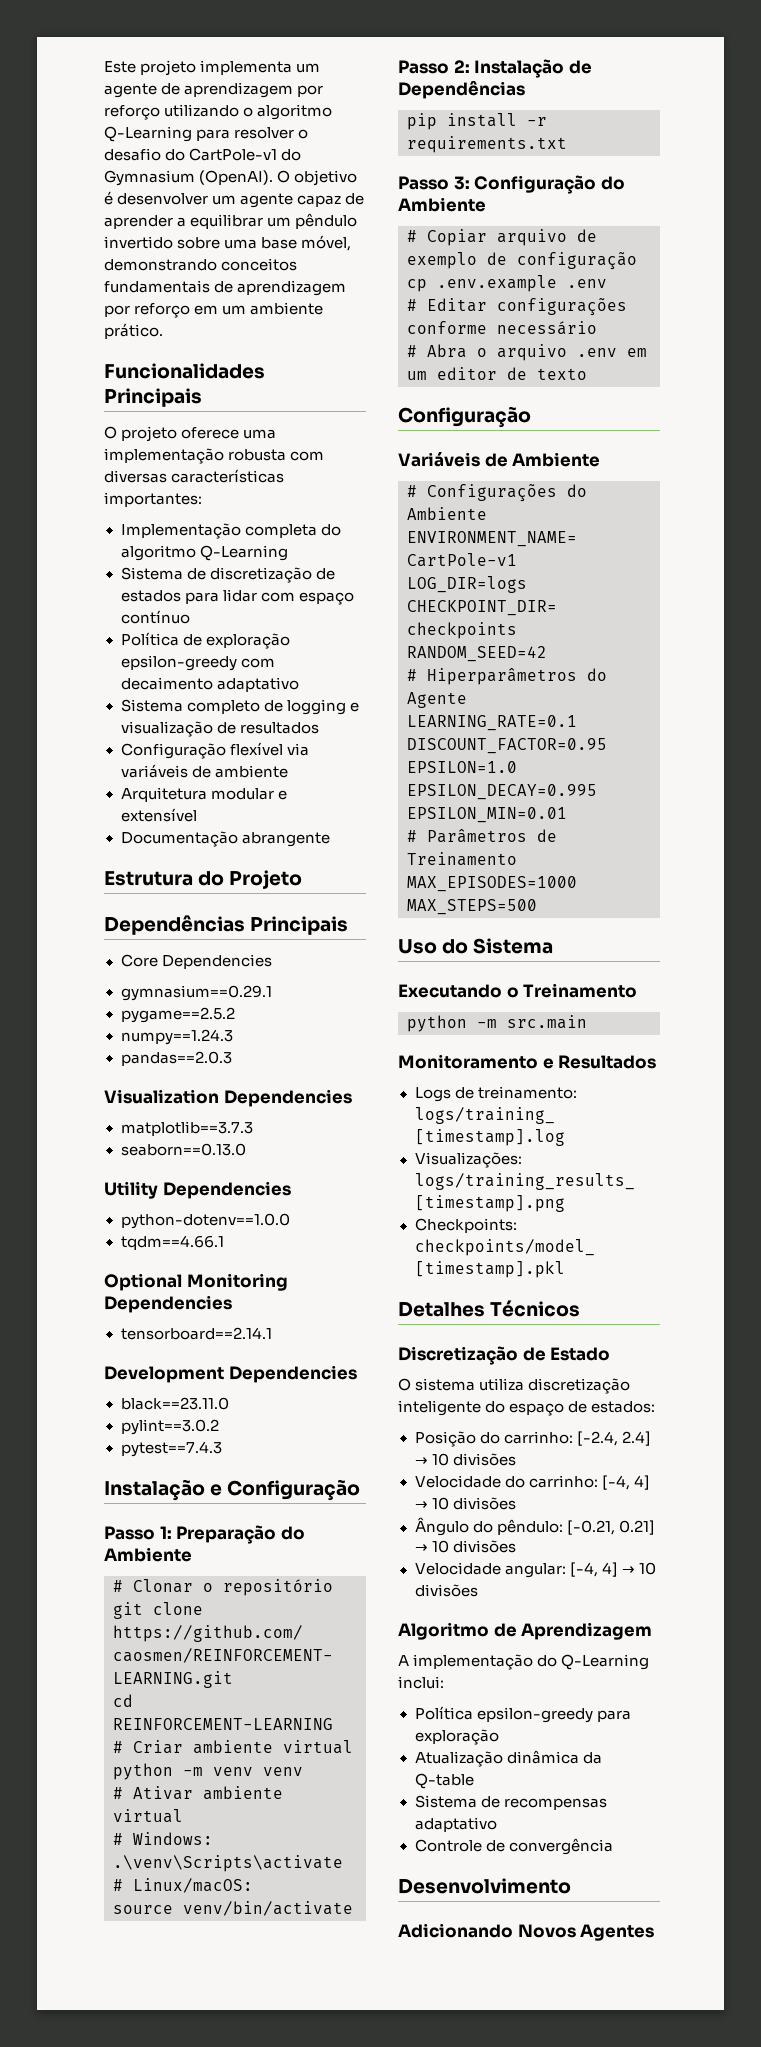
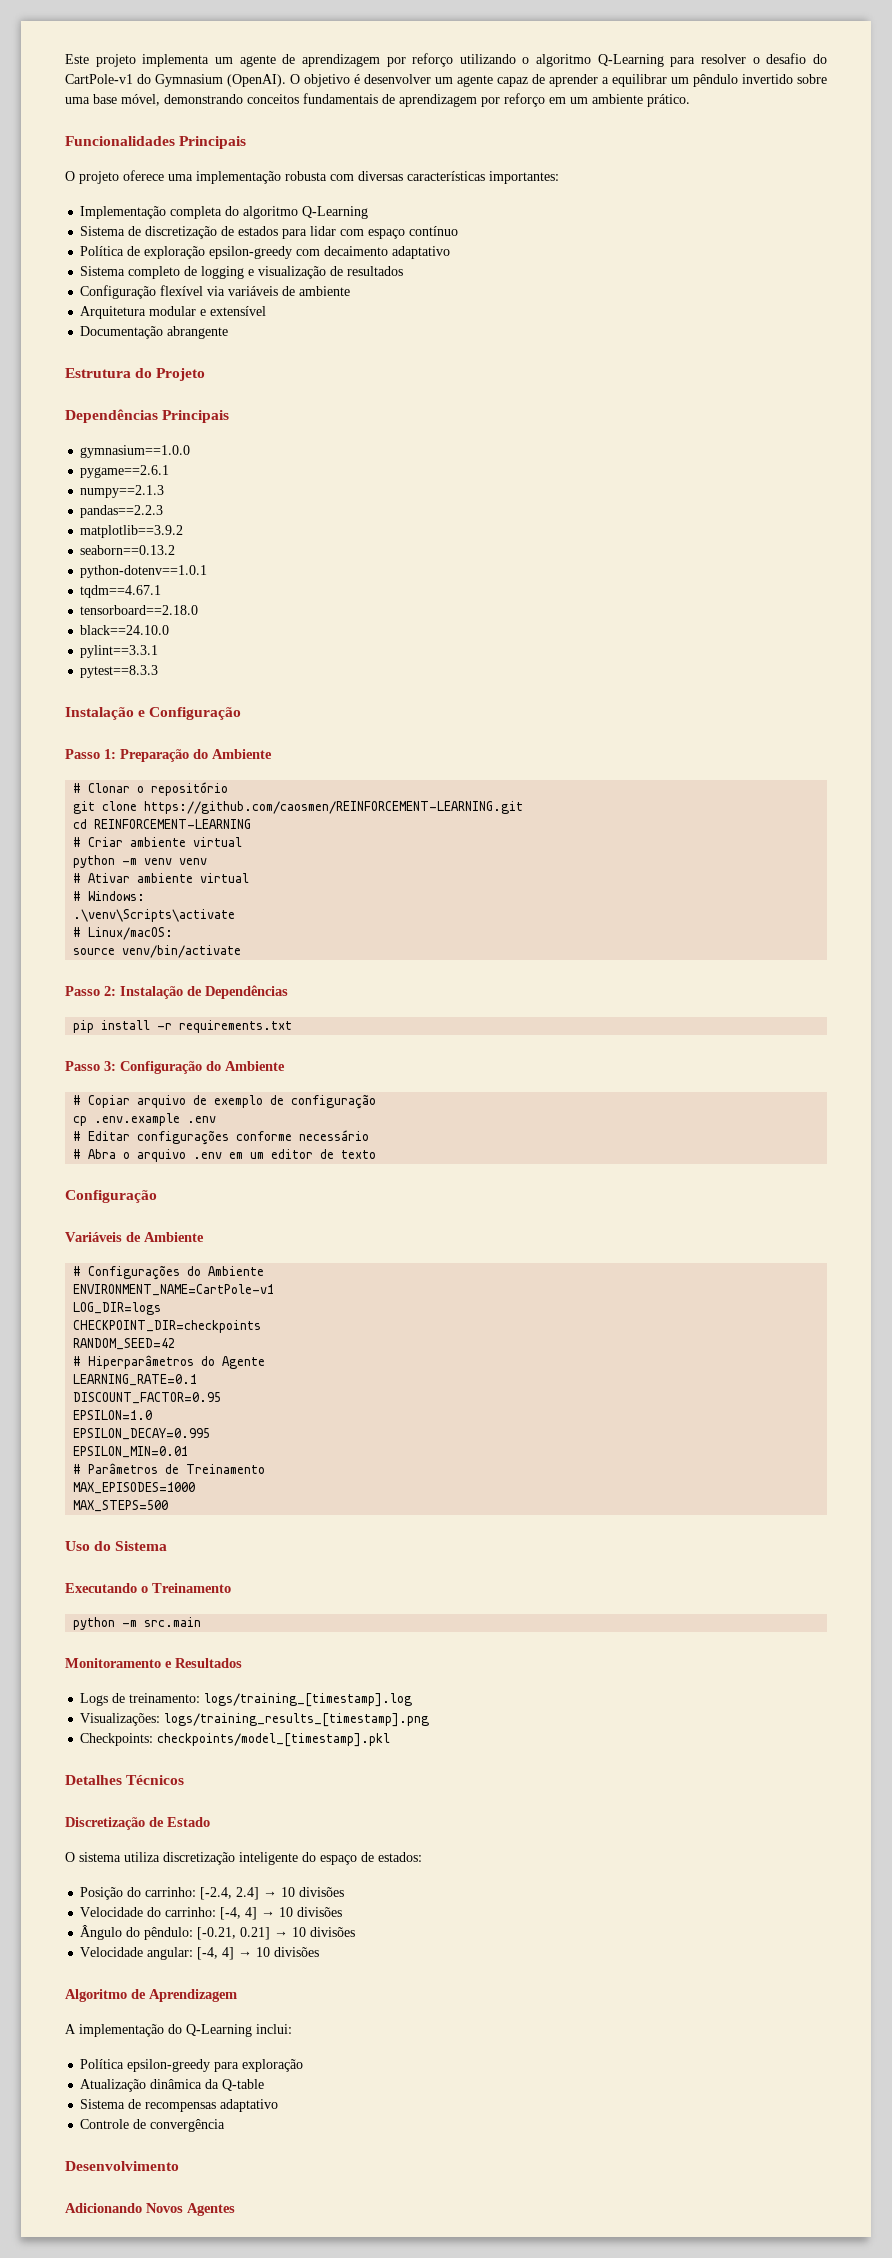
- Core Dependencies
- gymnasium==0.29.1
- pygame==2.5.2
- numpy==1.24.3
- pandas==2.0.3
- Visualization Dependencies
- matplotlib==3.7.3
- seaborn==0.13.0
- Utility Dependencies
- python-dotenv==1.0.0
- tqdm==4.66.1
- Optional Monitoring Dependencies
- tensorboard==2.14.1
- Development Dependencies
- black==23.11.0
- pylint==3.0.2
- pytest==7.4.3
+ gymnasium==1.0.0
+ pygame==2.6.1
+ numpy==2.1.3
+ pandas==2.2.3
+ matplotlib==3.9.2
+ seaborn==0.13.2
+ python-dotenv==1.0.1
+ tqdm==4.67.1
+ tensorboard==2.18.0
+ black==24.10.0
+ pylint==3.3.1
+ pytest==8.3.3

